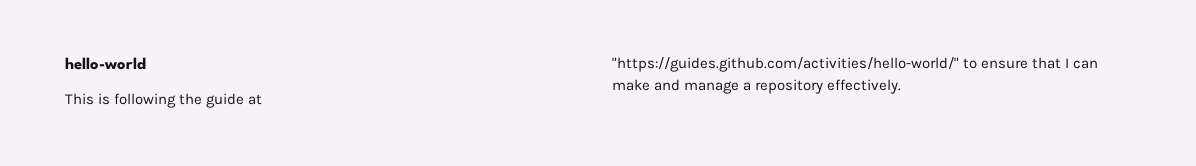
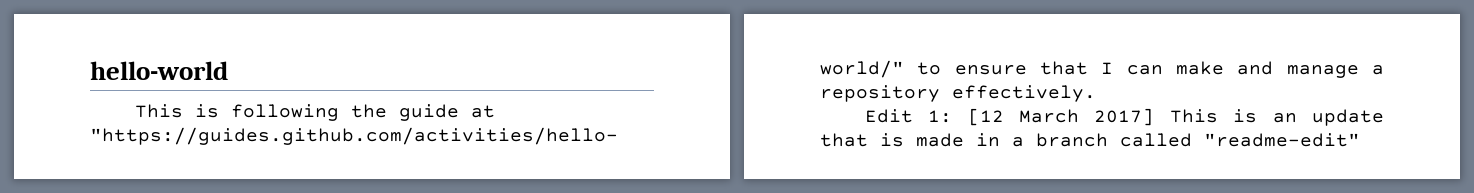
+ Edit 1: [12 March 2017] This is an update that is made in a branch called "readme-edit"

